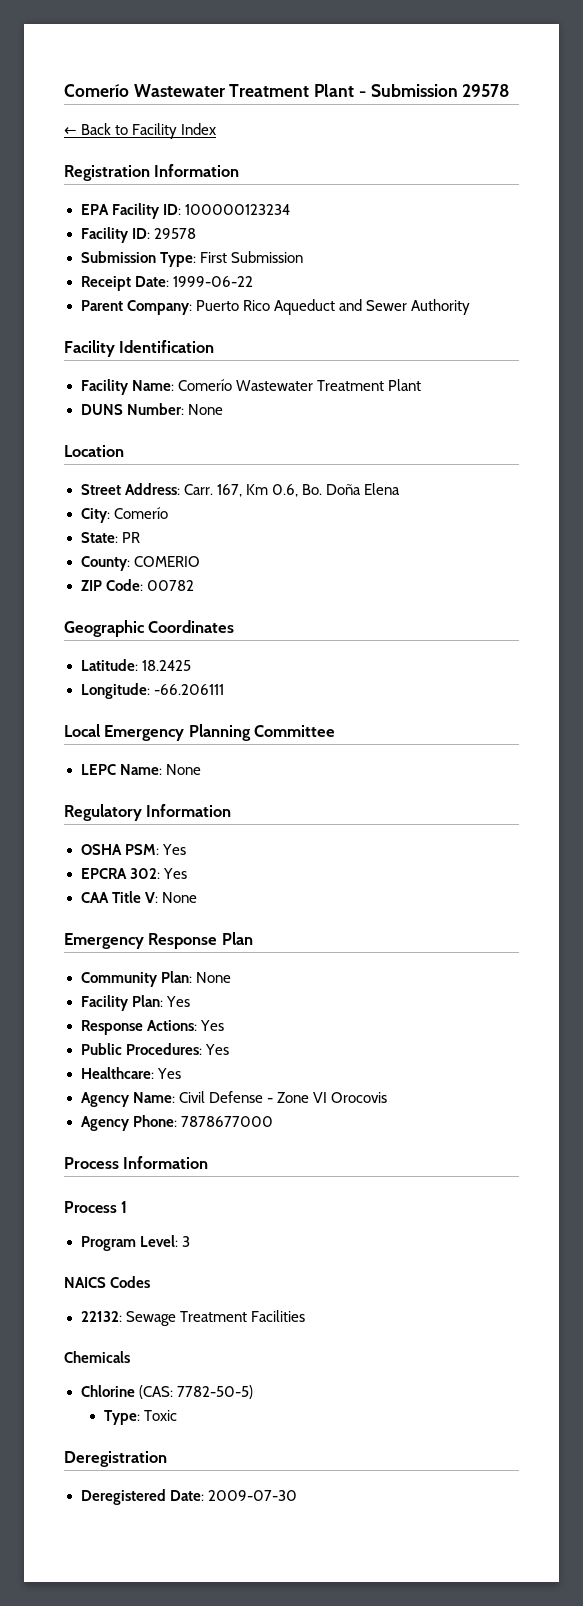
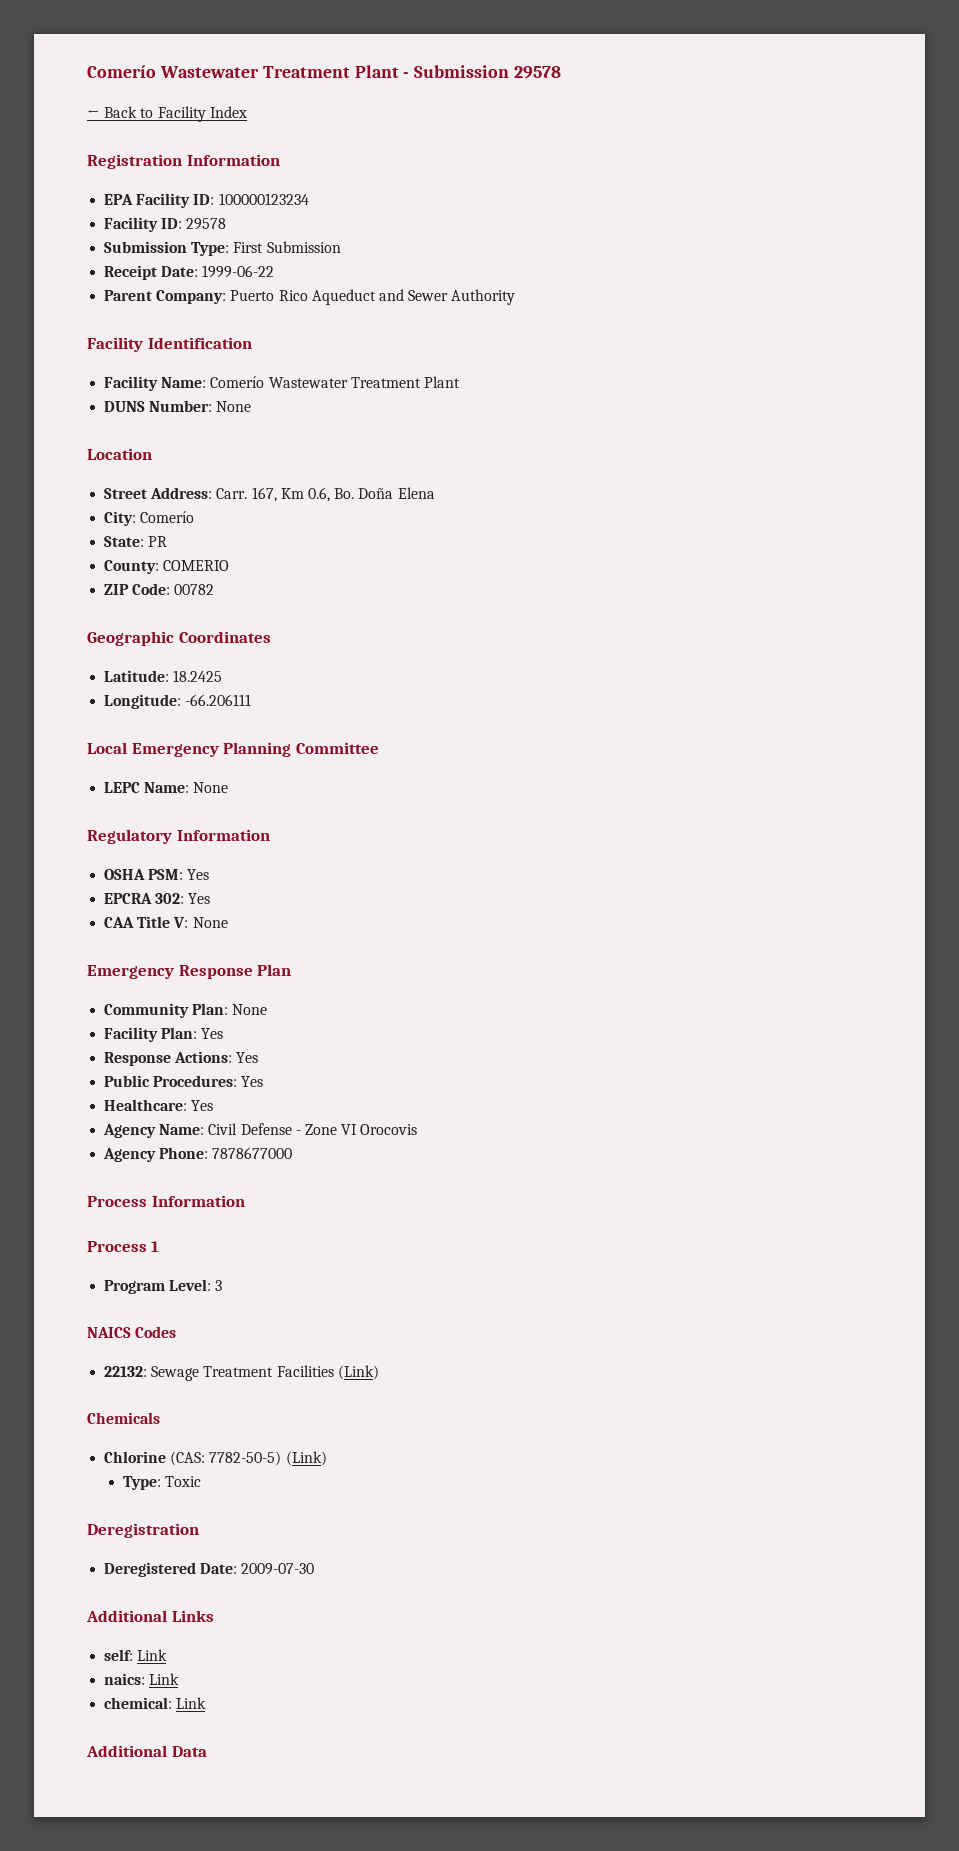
- 22132: Sewage Treatment Facilities
+ 22132: Sewage Treatment Facilities (Link)
- Chlorine (CAS: 7782-50-5)
+ Chlorine (CAS: 7782-50-5) (Link)
+ Additional Links
+ self: Link
+ naics: Link
+ chemical: Link
+ Additional Data

